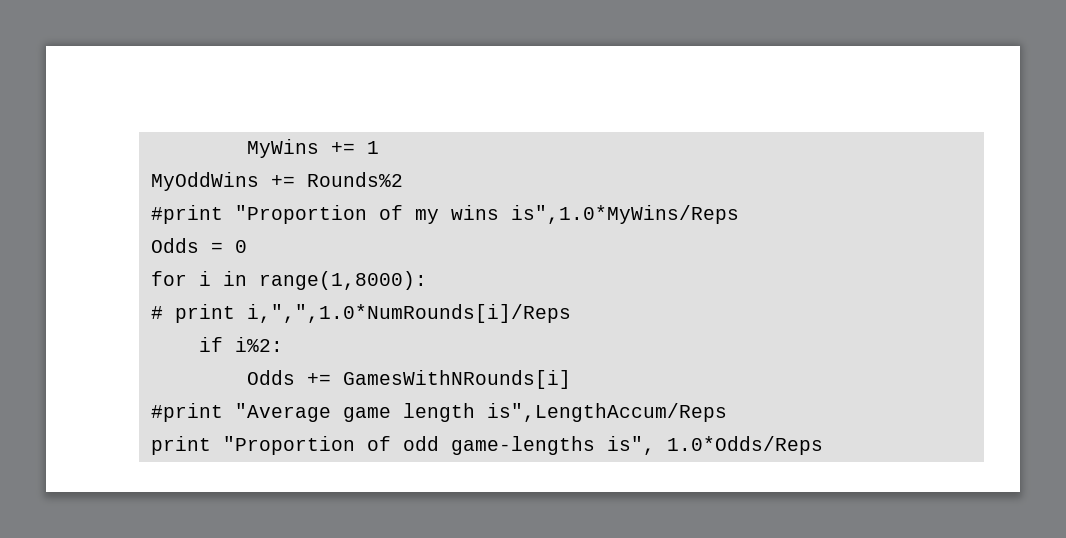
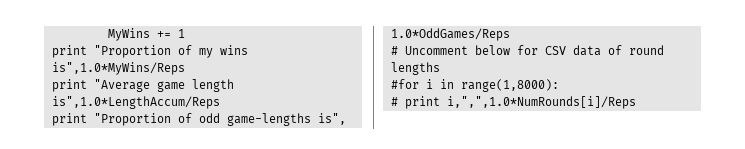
- MyOddWins += Rounds%2
- #print "Proportion of my wins is",1.0*MyWins/Reps
+ print "Proportion of my wins is",1.0*MyWins/Reps
- Odds = 0
- for i in range(1,8000):
+ print "Average game length is",1.0*LengthAccum/Reps
+ print "Proportion of odd game-lengths is", 1.0*OddGames/Reps
+ # Uncomment below for CSV data of round lengths
+ #for i in range(1,8000):
- if i%2:
- Odds += GamesWithNRounds[i]
- #print "Average game length is",LengthAccum/Reps
- print "Proportion of odd game-lengths is", 1.0*Odds/Reps

